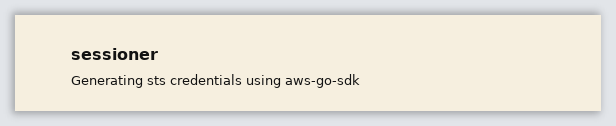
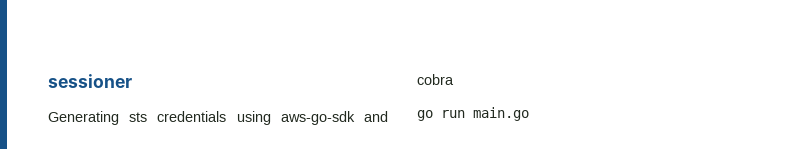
- Generating sts credentials using aws-go-sdk
+ Generating sts credentials using aws-go-sdk and cobra
+ go run main.go

